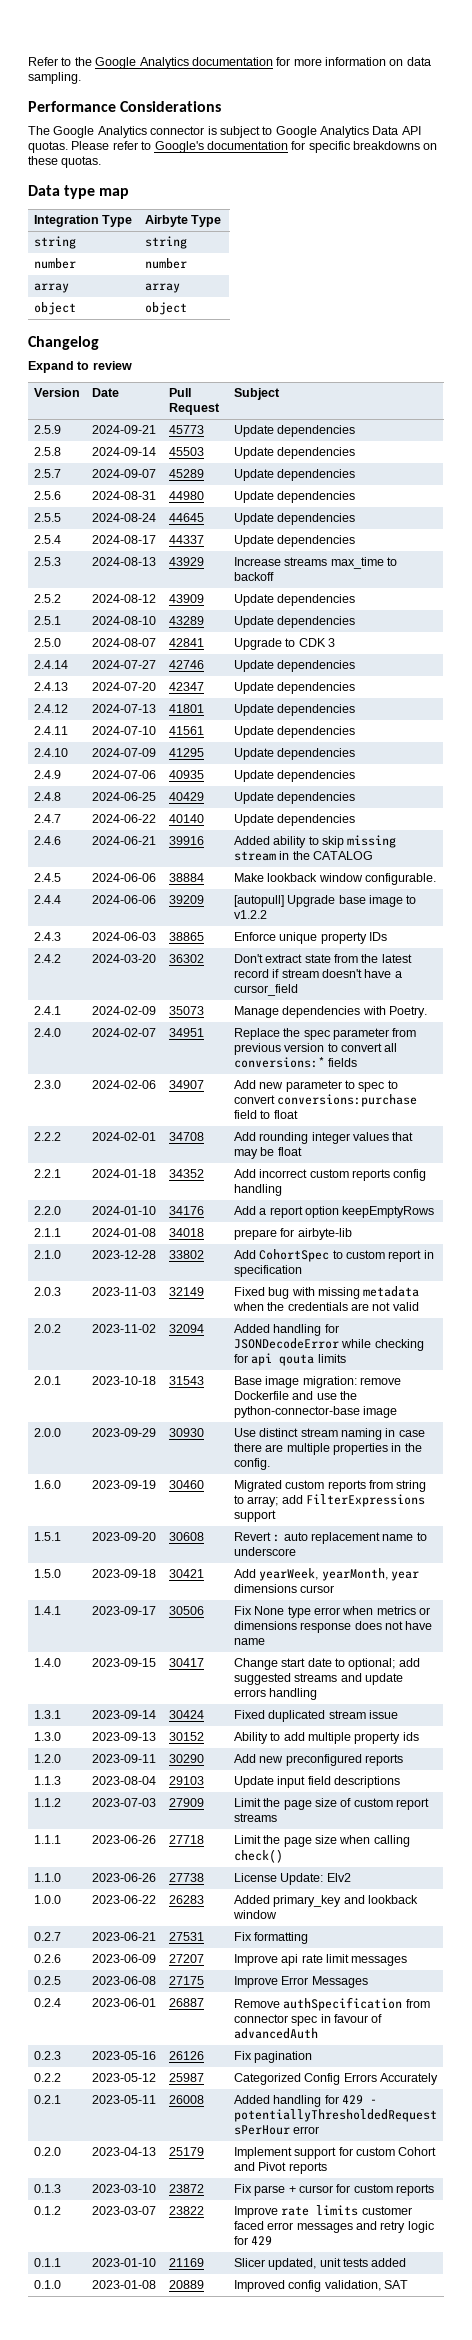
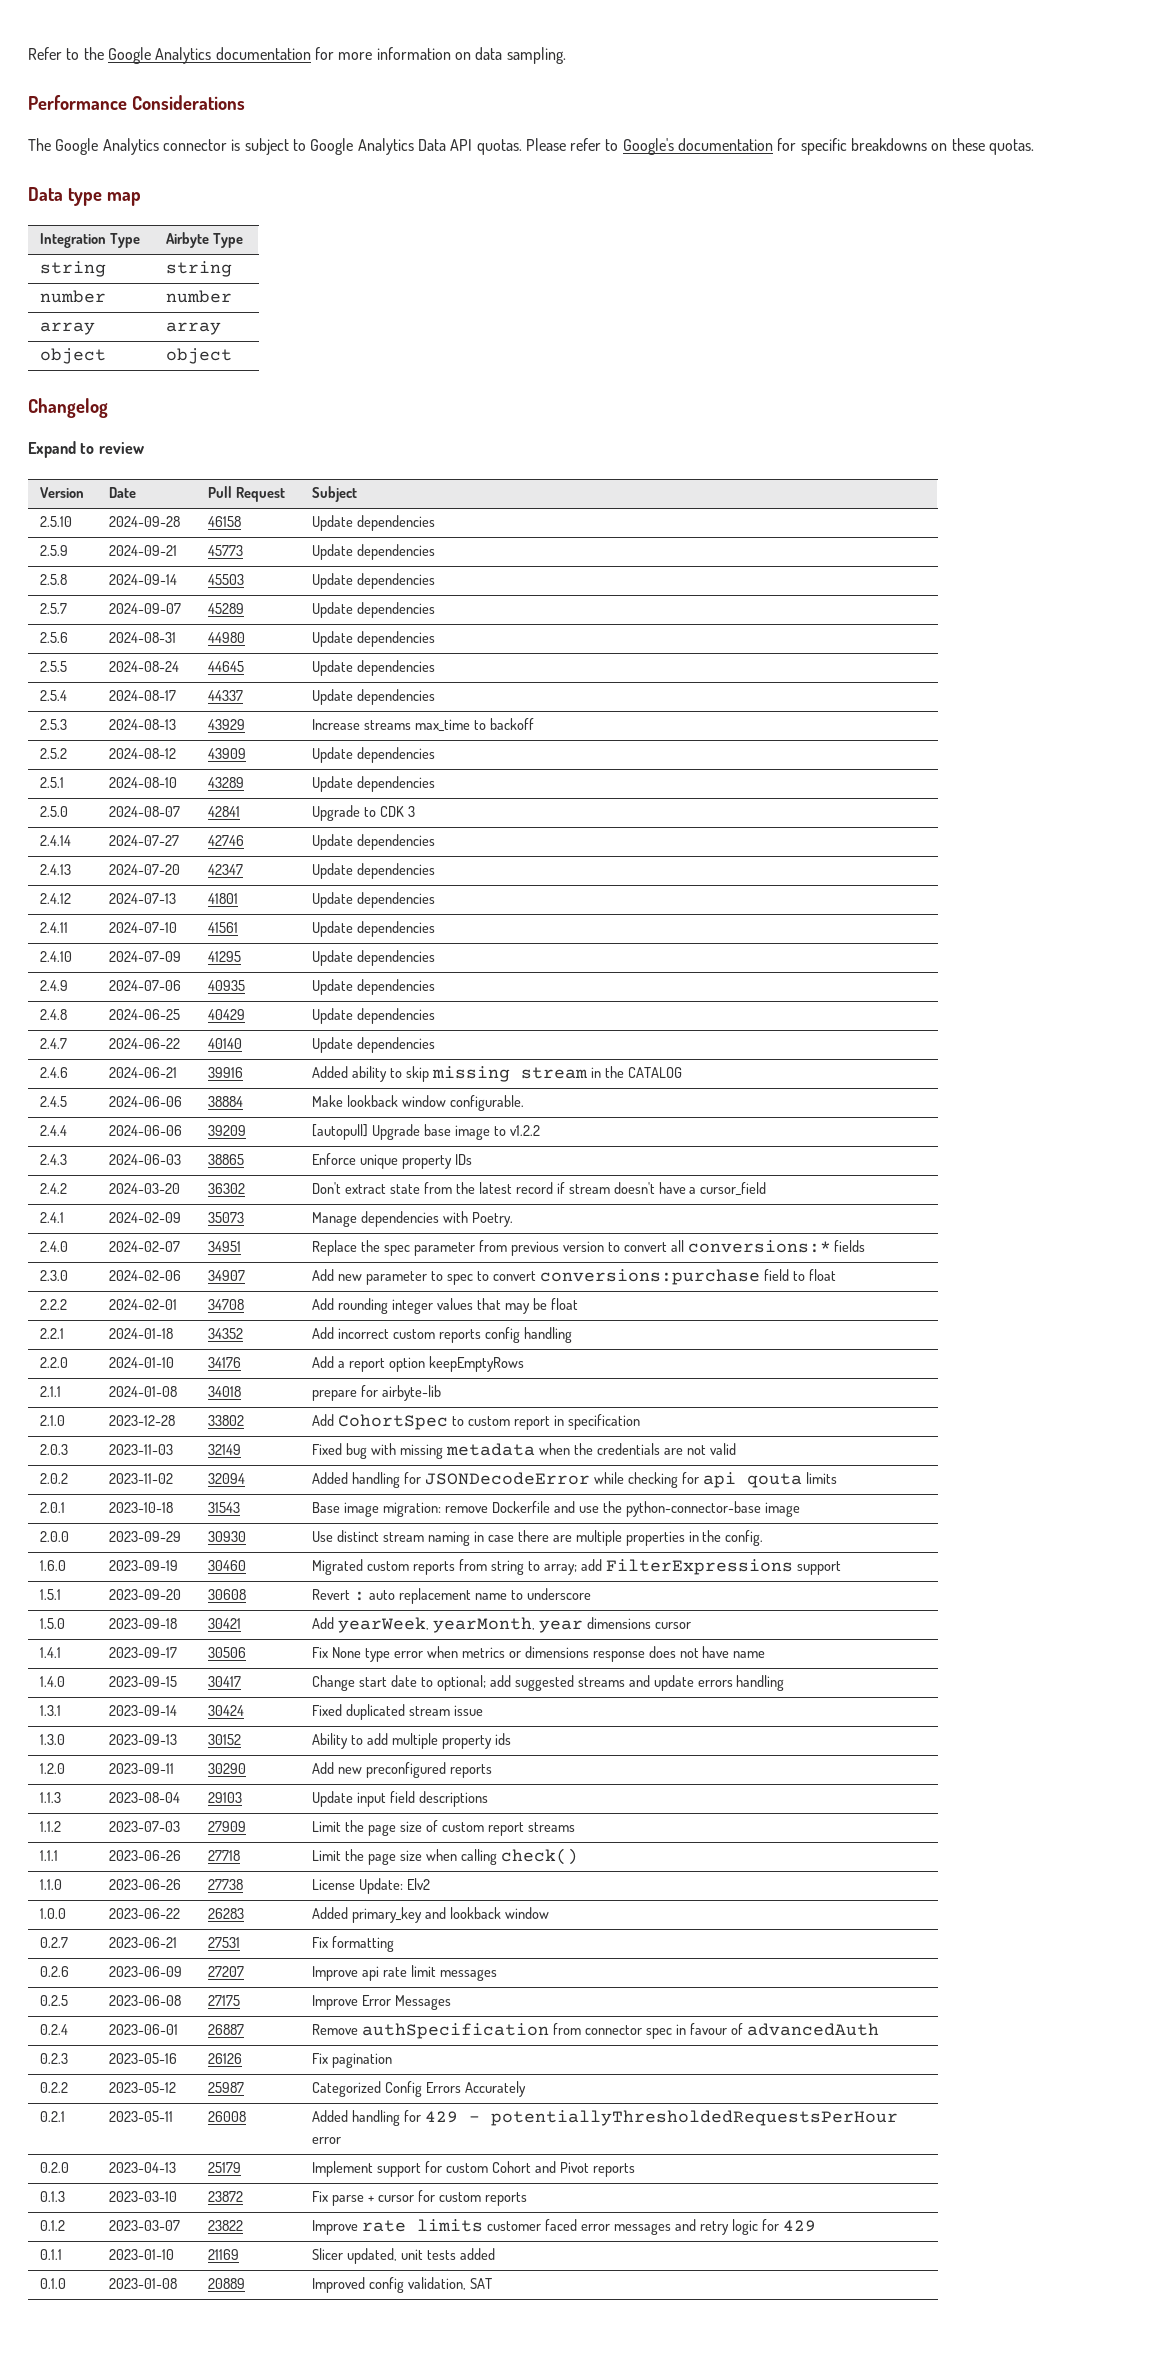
+ 2.5.10 | 2024-09-28 | 46158 | Update dependencies

